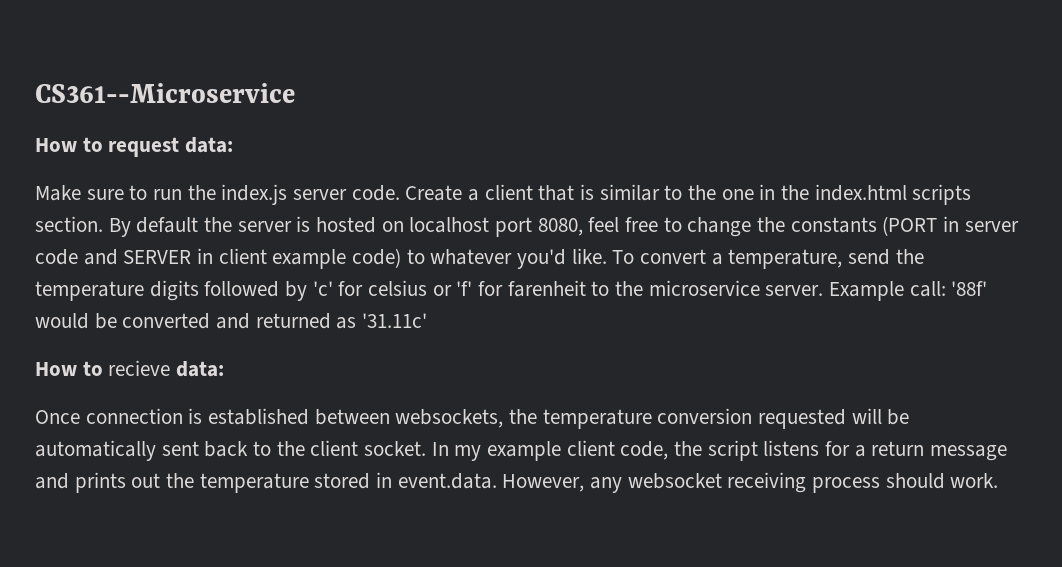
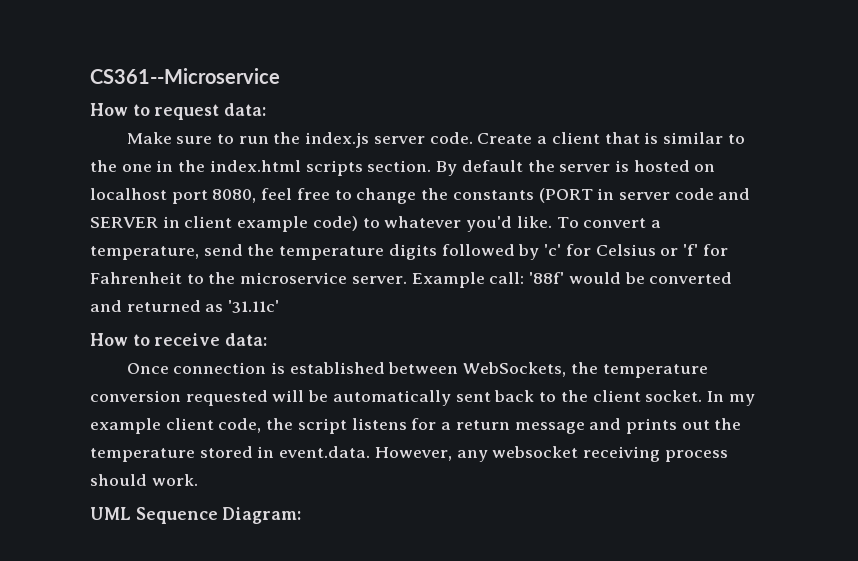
- To convert a temperature, send the temperature digits followed by 'c' for celsius or 'f' for farenheit to the microservice server.
+ To convert a temperature, send the temperature digits followed by 'c' for Celsius or 'f' for Fahrenheit to the microservice server.
- How to recieve data:
+ How to receive data:
- Once connection is established between websockets, the temperature conversion requested will be automatically sent back to the client socket.
+ Once connection is established between WebSockets, the temperature conversion requested will be automatically sent back to the client socket.
+ UML Sequence Diagram:

